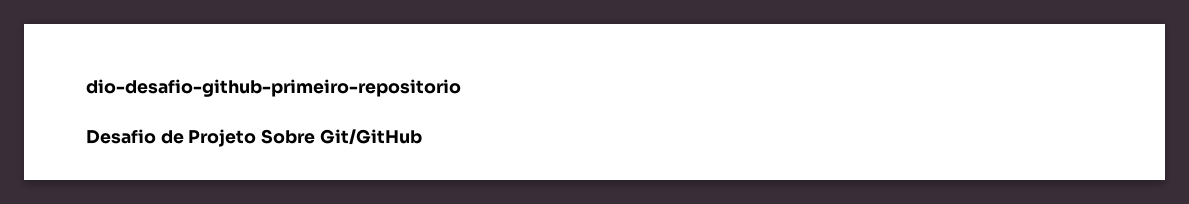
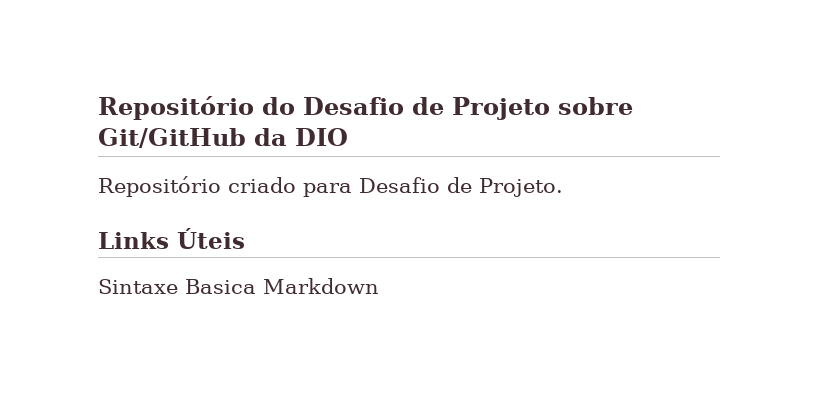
- dio-desafio-github-primeiro-repositorio
- Desafio de Projeto Sobre Git/GitHub
+ Repositório do Desafio de Projeto sobre Git/GitHub da DIO
+ Repositório criado para Desafio de Projeto.
+ Links Úteis
+ Sintaxe Basica Markdown

